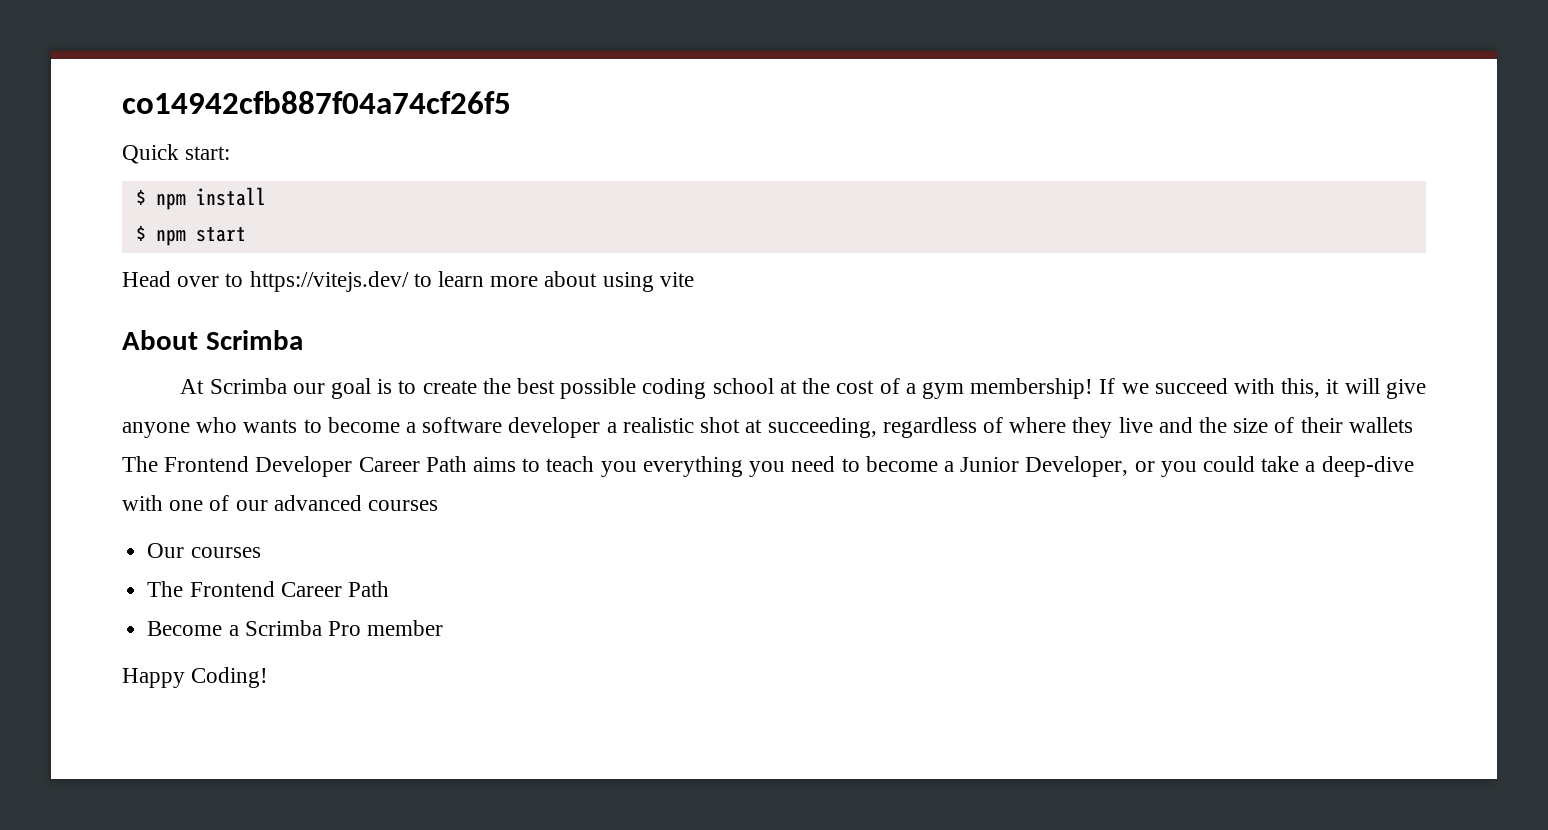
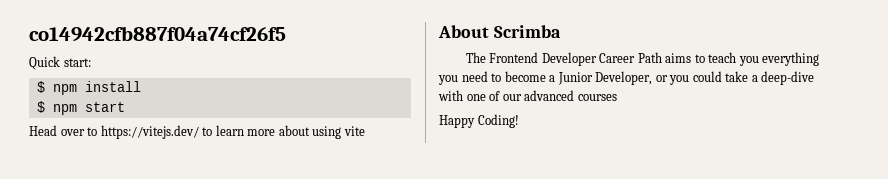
- At Scrimba our goal is to create the best possible coding school at the cost of a gym membership! If we succeed with this, it will give anyone who wants to become a software developer a realistic shot at succeeding, regardless of where they live and the size of their wallets The Frontend Developer Career Path aims to teach you everything you need to become a Junior Developer, or you could take a deep-dive with one of our advanced courses
+ The Frontend Developer Career Path aims to teach you everything you need to become a Junior Developer, or you could take a deep-dive with one of our advanced courses
- Our courses
- The Frontend Career Path
- Become a Scrimba Pro member

